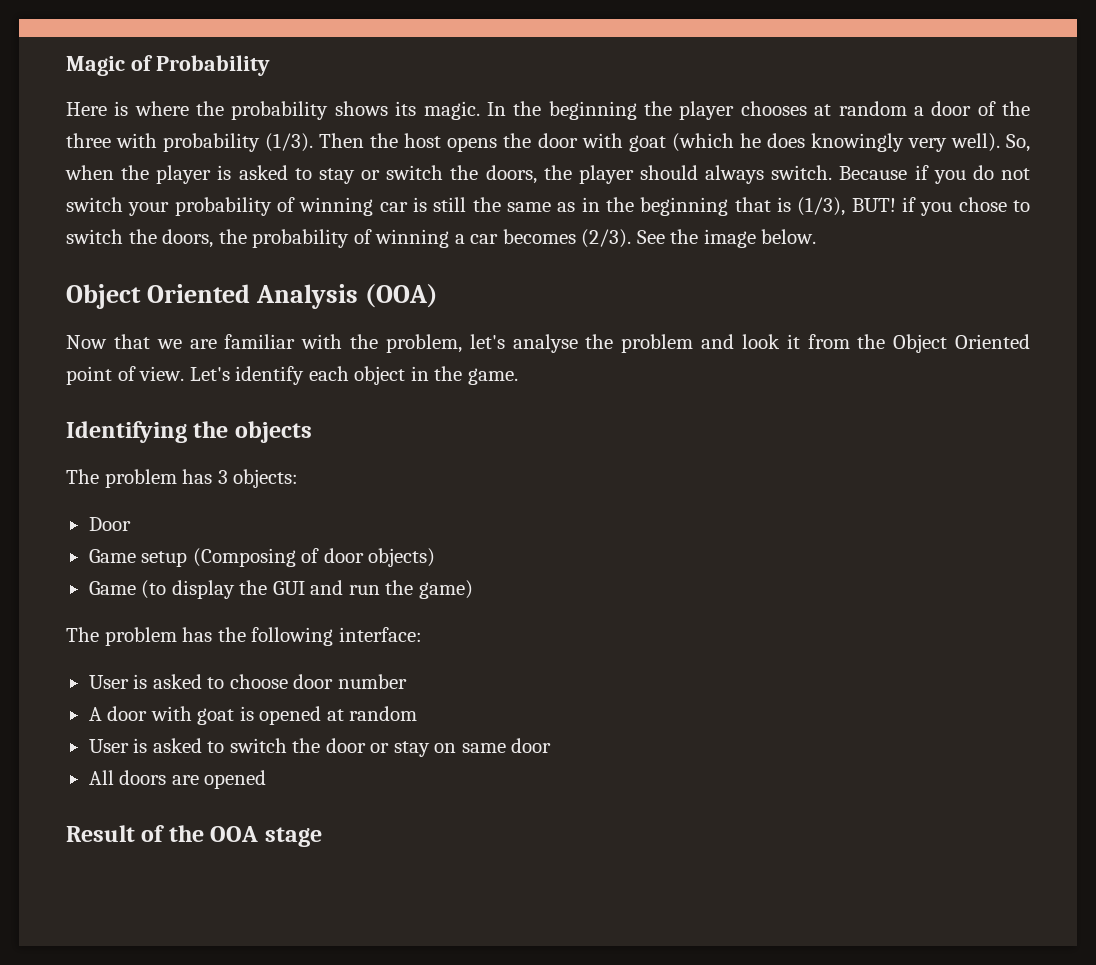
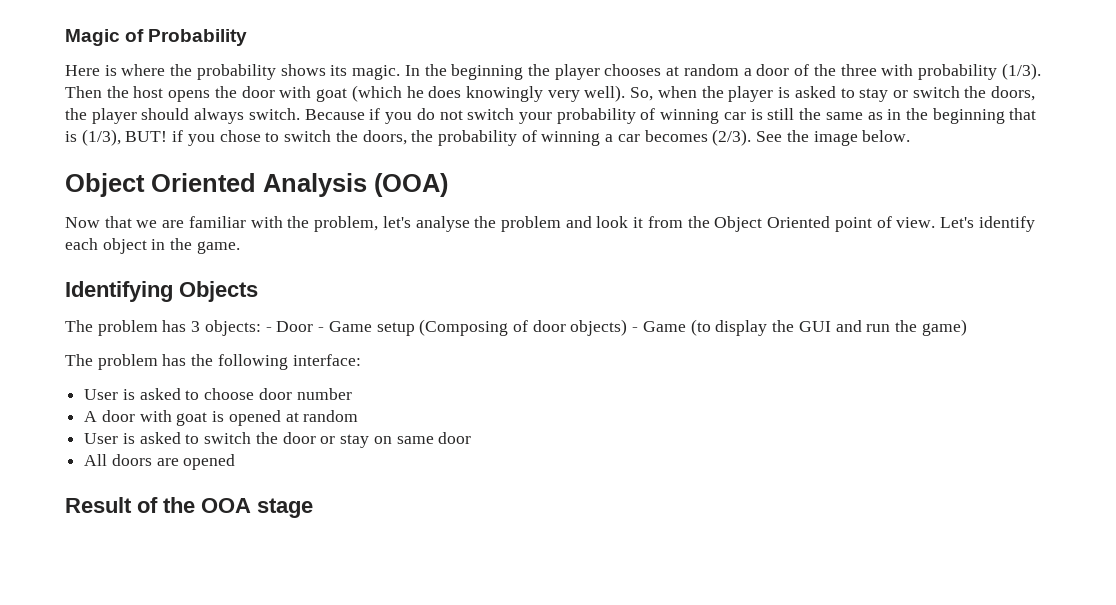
- Identifying the objects
+ Identifying Objects
- The problem has 3 objects:
- Door
- Game setup (Composing of door objects)
- Game (to display the GUI and run the game)
+ The problem has 3 objects: - Door - Game setup (Composing of door objects) - Game (to display the GUI and run the game)

